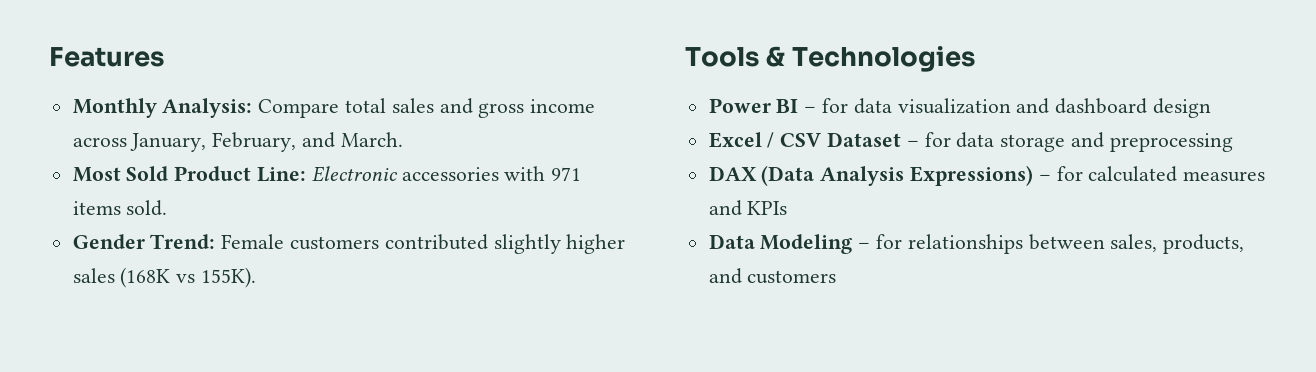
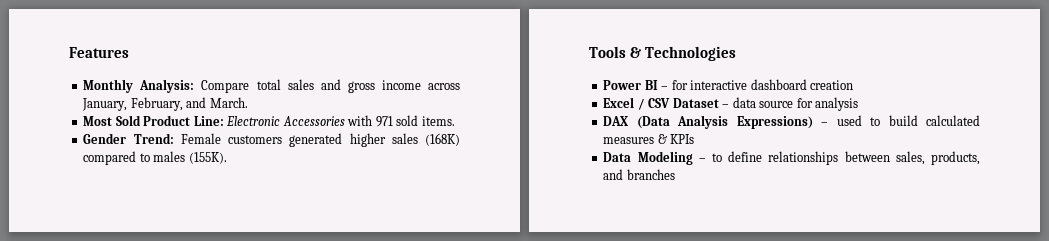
- Most Sold Product Line: Electronic accessories with 971 items sold.
+ Most Sold Product Line: Electronic Accessories with 971 sold items.
- Gender Trend: Female customers contributed slightly higher sales (168K vs 155K).
+ Gender Trend: Female customers generated higher sales (168K) compared to males (155K).
- Power BI – for data visualization and dashboard design
+ Power BI – for interactive dashboard creation
- Excel / CSV Dataset – for data storage and preprocessing
+ Excel / CSV Dataset – data source for analysis
- DAX (Data Analysis Expressions) – for calculated measures and KPIs
+ DAX (Data Analysis Expressions) – used to build calculated measures & KPIs
- Data Modeling – for relationships between sales, products, and customers
+ Data Modeling – to define relationships between sales, products, and branches

